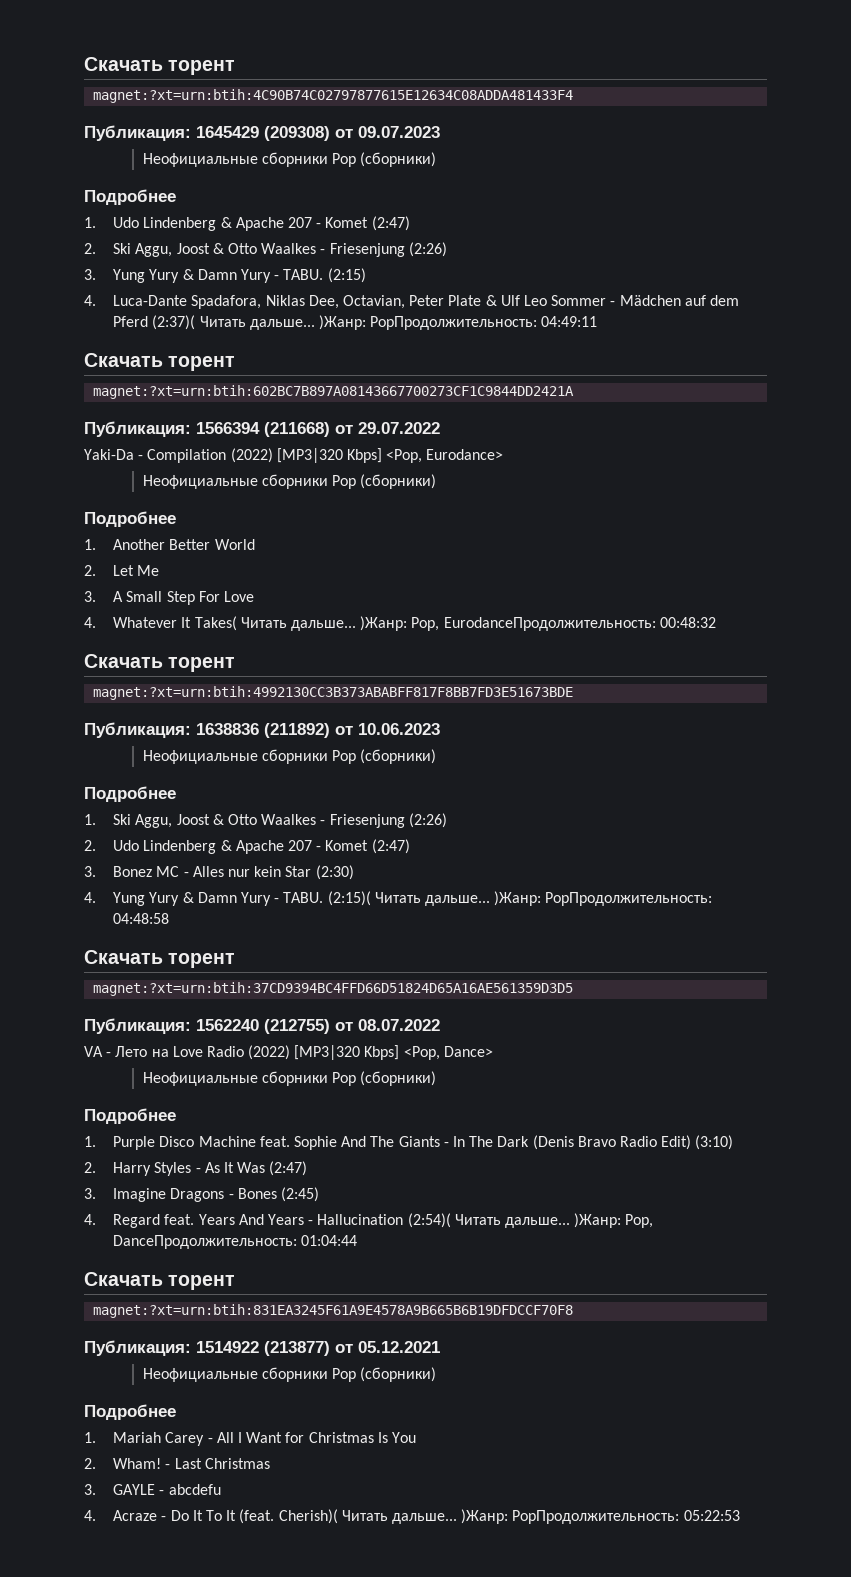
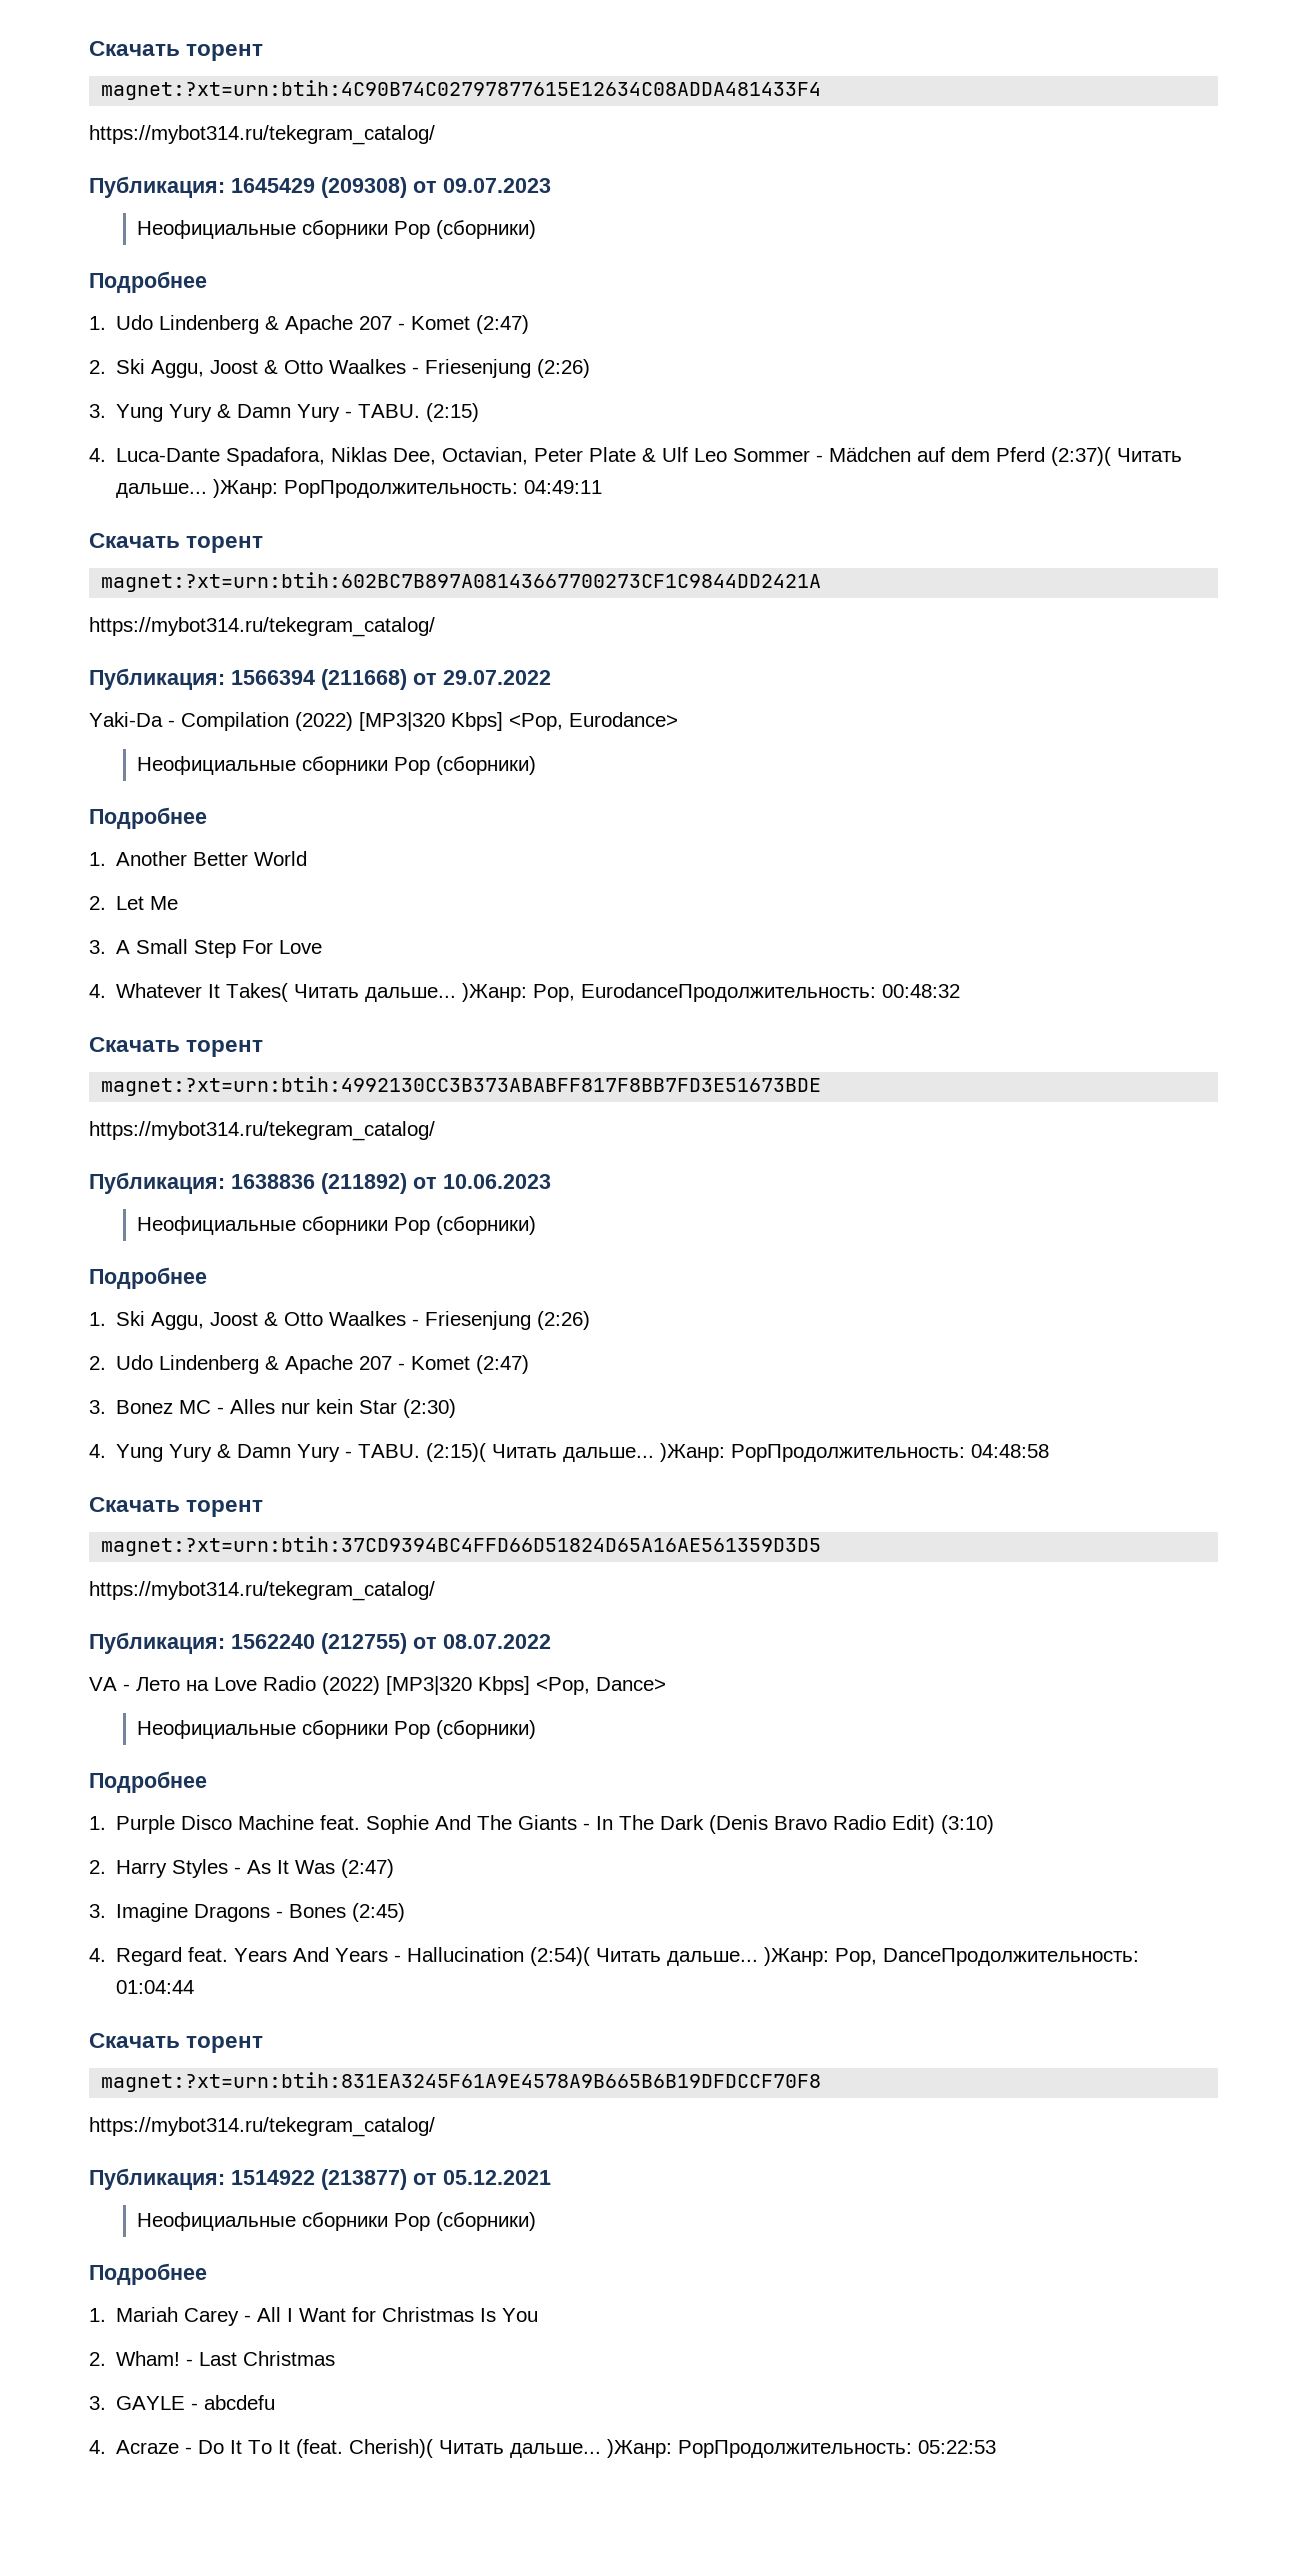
  magnet:?xt=urn:btih:4C90B74C02797877615E12634C08ADDA481433F4
+ https://mybot314.ru/tekegram_catalog/
  magnet:?xt=urn:btih:602BC7B897A08143667700273CF1C9844DD2421A
+ https://mybot314.ru/tekegram_catalog/
  magnet:?xt=urn:btih:4992130CC3B373ABABFF817F8BB7FD3E51673BDE
+ https://mybot314.ru/tekegram_catalog/
  magnet:?xt=urn:btih:37CD9394BC4FFD66D51824D65A16AE561359D3D5
+ https://mybot314.ru/tekegram_catalog/
  magnet:?xt=urn:btih:831EA3245F61A9E4578A9B665B6B19DFDCCF70F8
+ https://mybot314.ru/tekegram_catalog/

